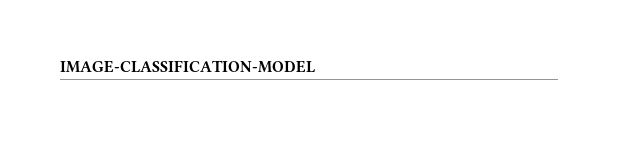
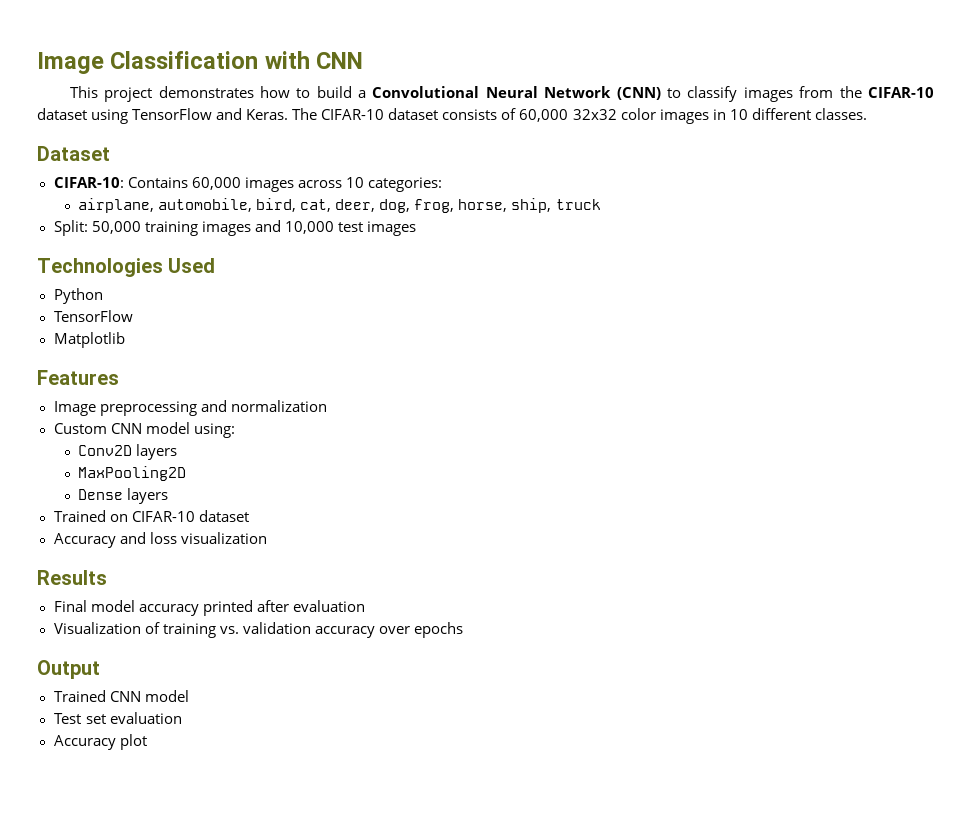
- IMAGE-CLASSIFICATION-MODEL
+ Image Classification with CNN
+ This project demonstrates how to build a Convolutional Neural Network (CNN) to classify images from the CIFAR-10 dataset using TensorFlow and Keras. The CIFAR-10 dataset consists of 60,000 32x32 color images in 10 different classes.
+ Dataset
+ CIFAR-10: Contains 60,000 images across 10 categories:
+ airplane, automobile, bird, cat, deer, dog, frog, horse, ship, truck
+ Split: 50,000 training images and 10,000 test images
+ Technologies Used
+ Python
+ TensorFlow
+ Matplotlib
+ Features
+ Image preprocessing and normalization
+ Custom CNN model using:
+ Conv2D layers
+ MaxPooling2D
+ Dense layers
+ Trained on CIFAR-10 dataset
+ Accuracy and loss visualization
+ Results
+ Final model accuracy printed after evaluation
+ Visualization of training vs. validation accuracy over epochs
+ Output
+ Trained CNN model
+ Test set evaluation
+ Accuracy plot

